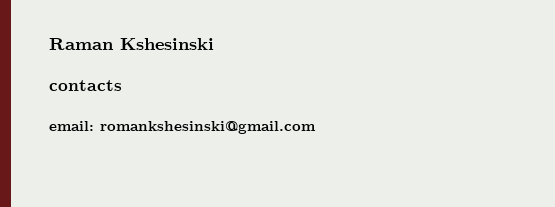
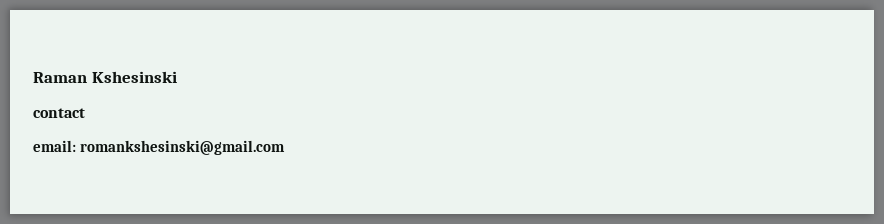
- contacts
+ contact

